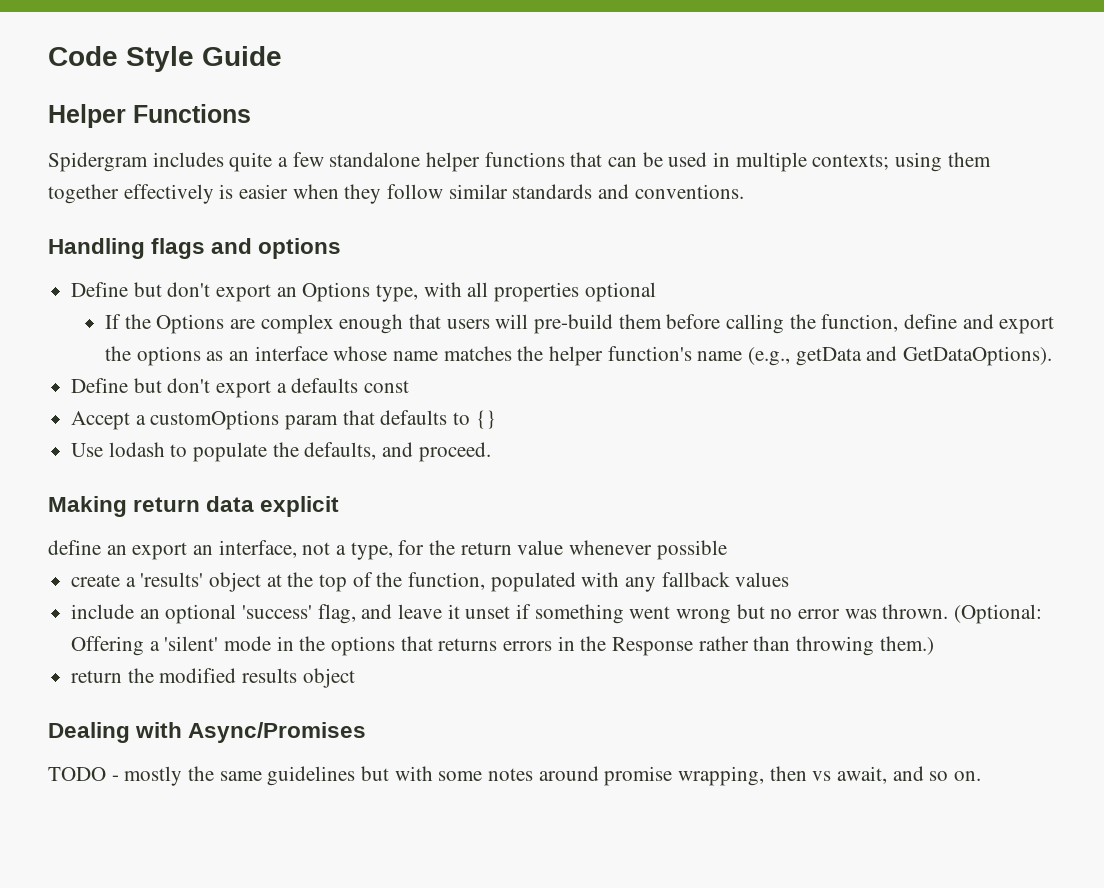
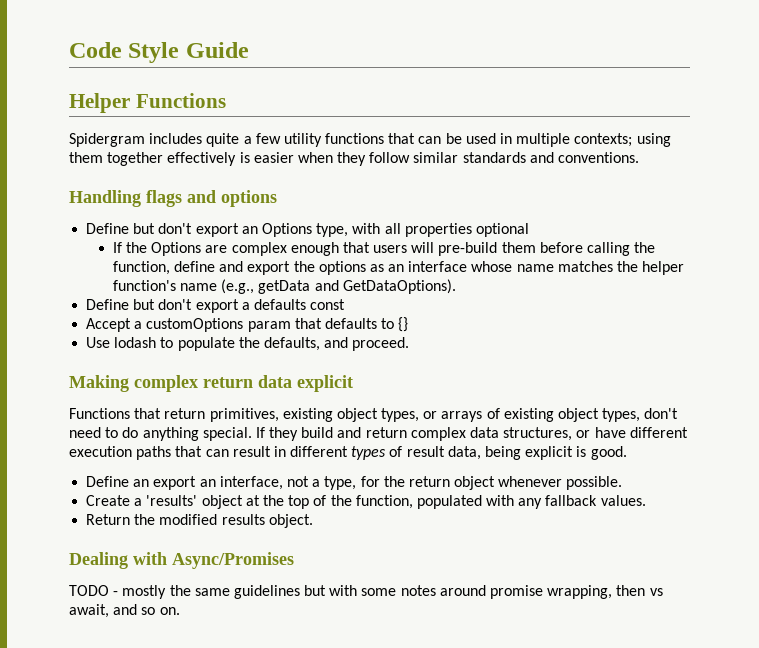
- Spidergram includes quite a few standalone helper functions that can be used in multiple contexts; using them together effectively is easier when they follow similar standards and conventions.
+ Spidergram includes quite a few utility functions that can be used in multiple contexts; using them together effectively is easier when they follow similar standards and conventions.
- Making return data explicit
+ Making complex return data explicit
- define an export an interface, not a type, for the return value whenever possible
- create a 'results' object at the top of the function, populated with any fallback values
- include an optional 'success' flag, and leave it unset if something went wrong but no error was thrown. (Optional: Offering a 'silent' mode in the options that returns errors in the Response rather than throwing them.)
- return the modified results object
+ Functions that return primitives, existing object types, or arrays of existing object types, don't need to do anything special. If they build and return complex data structures, or have different execution paths that can result in different types of result data, being explicit is good.
+ Define an export an interface, not a type, for the return object whenever possible.
+ Create a 'results' object at the top of the function, populated with any fallback values.
+ Return the modified results object.

